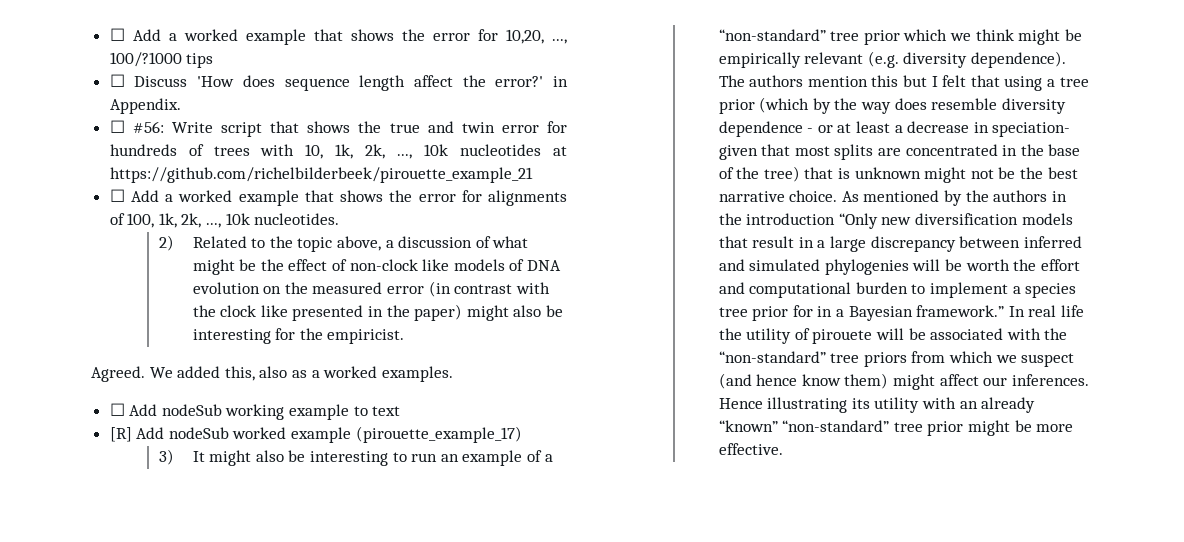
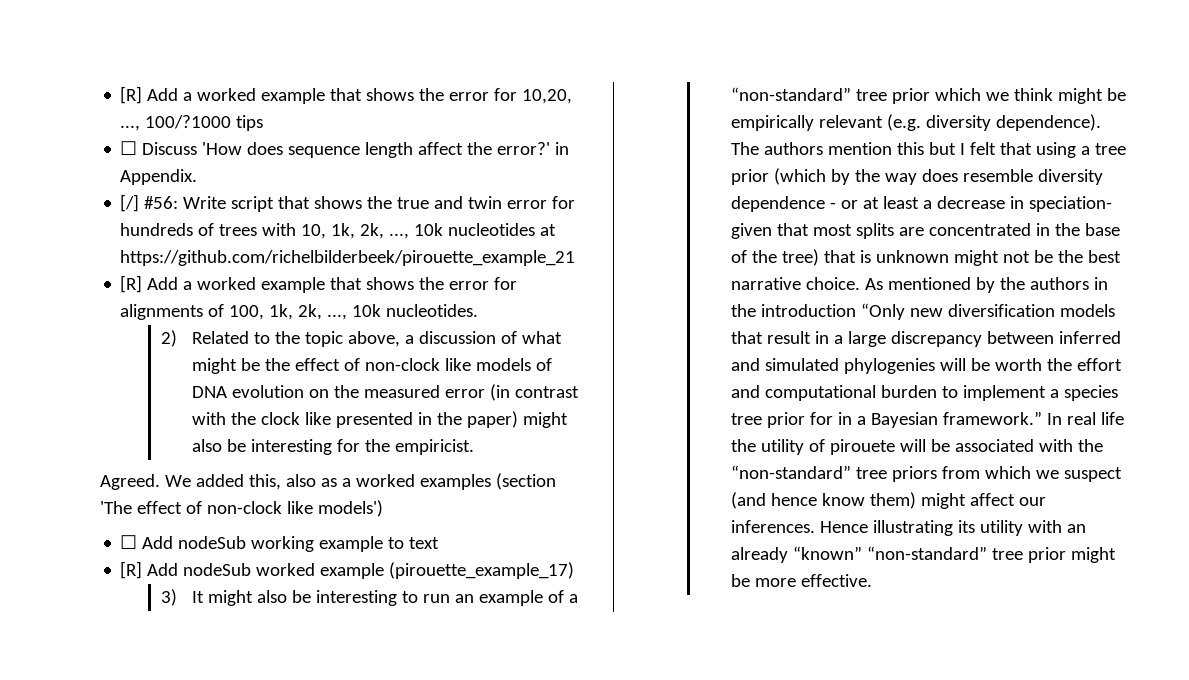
- ☐ Add a worked example that shows the error for 10,20, ..., 100/?1000 tips
+ [R] Add a worked example that shows the error for 10,20, ..., 100/?1000 tips
- ☐ #56: Write script that shows the true and twin error for hundreds of trees with 10, 1k, 2k, ..., 10k nucleotides at https://github.com/richelbilderbeek/pirouette_example_21
+ [/] #56: Write script that shows the true and twin error for hundreds of trees with 10, 1k, 2k, ..., 10k nucleotides at https://github.com/richelbilderbeek/pirouette_example_21
- ☐ Add a worked example that shows the error for alignments of 100, 1k, 2k, ..., 10k nucleotides.
+ [R] Add a worked example that shows the error for alignments of 100, 1k, 2k, ..., 10k nucleotides.
- We added this, also as a worked examples.
+ We added this, also as a worked examples (section 'The effect of non-clock like models')

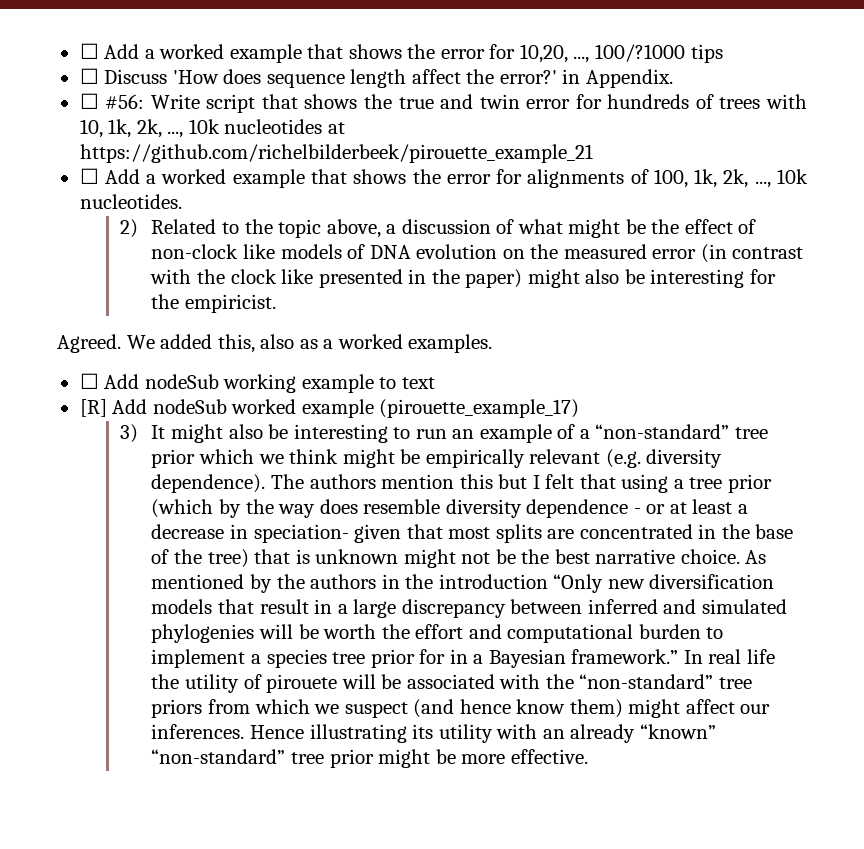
- [R] Add a worked example that shows the error for 10,20, ..., 100/?1000 tips
+ ☐ Add a worked example that shows the error for 10,20, ..., 100/?1000 tips
- [/] #56: Write script that shows the true and twin error for hundreds of trees with 10, 1k, 2k, ..., 10k nucleotides at https://github.com/richelbilderbeek/pirouette_example_21
+ ☐ #56: Write script that shows the true and twin error for hundreds of trees with 10, 1k, 2k, ..., 10k nucleotides at https://github.com/richelbilderbeek/pirouette_example_21
- [R] Add a worked example that shows the error for alignments of 100, 1k, 2k, ..., 10k nucleotides.
+ ☐ Add a worked example that shows the error for alignments of 100, 1k, 2k, ..., 10k nucleotides.
- We added this, also as a worked examples (section 'The effect of non-clock like models')
+ We added this, also as a worked examples.

